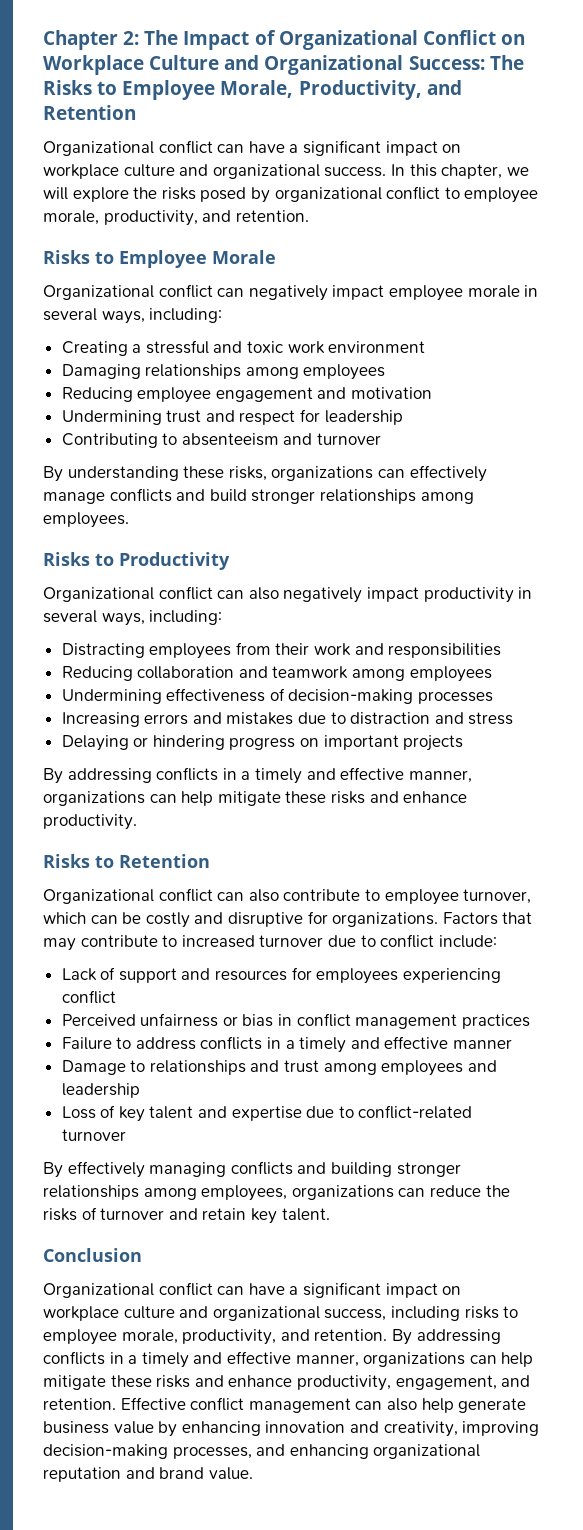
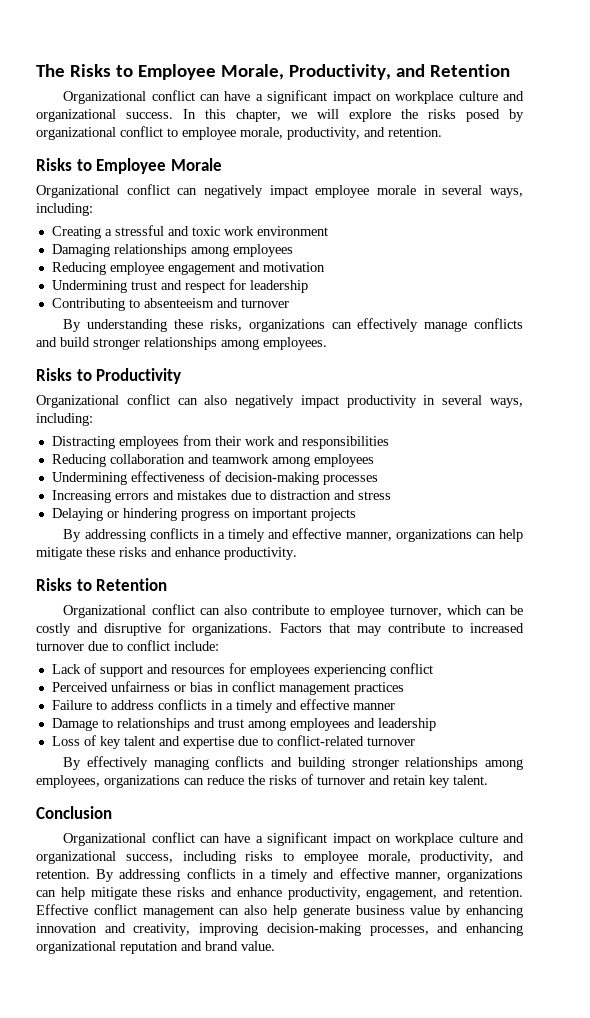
- Chapter 2: The Impact of Organizational Conflict on Workplace Culture and Organizational Success: The Risks to Employee Morale, Productivity, and Retention
+ The Risks to Employee Morale, Productivity, and Retention

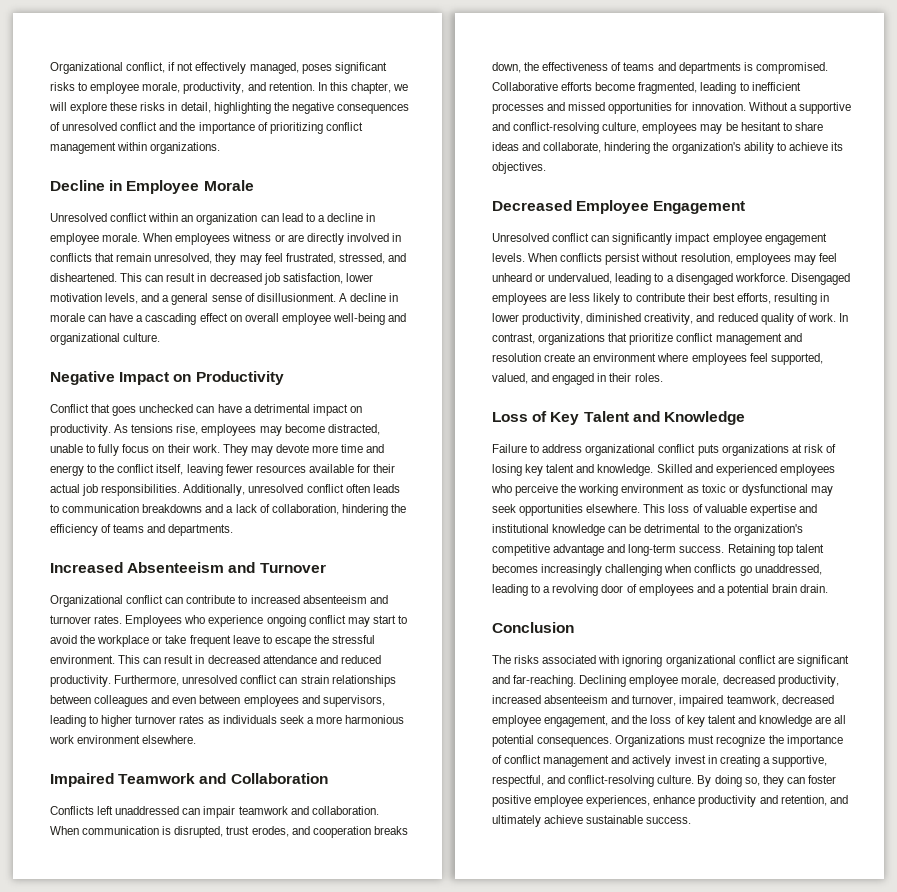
- The Risks to Employee Morale, Productivity, and Retention
- Organizational conflict can have a significant impact on workplace culture and organizational success. In this chapter, we will explore the risks posed by organizational conflict to employee morale, productivity, and retention.
- Risks to Employee Morale
- Organizational conflict can negatively impact employee morale in several ways, including:
- Creating a stressful and toxic work environment
- Damaging relationships among employees
- Reducing employee engagement and motivation
- Undermining trust and respect for leadership
- Contributing to absenteeism and turnover
- By understanding these risks, organizations can effectively manage conflicts and build stronger relationships among employees.
- Risks to Productivity
- Organizational conflict can also negatively impact productivity in several ways, including:
- Distracting employees from their work and responsibilities
- Reducing collaboration and teamwork among employees
- Undermining effectiveness of decision-making processes
- Increasing errors and mistakes due to distraction and stress
- Delaying or hindering progress on important projects
- By addressing conflicts in a timely and effective manner, organizations can help mitigate these risks and enhance productivity.
- Risks to Retention
- Organizational conflict can also contribute to employee turnover, which can be costly and disruptive for organizations. Factors that may contribute to increased turnover due to conflict include:
- Lack of support and resources for employees experiencing conflict
- Perceived unfairness or bias in conflict management practices
- Failure to address conflicts in a timely and effective manner
- Damage to relationships and trust among employees and leadership
- Loss of key talent and expertise due to conflict-related turnover
- By effectively managing conflicts and building stronger relationships among employees, organizations can reduce the risks of turnover and retain key talent.
- Conclusion
- Organizational conflict can have a significant impact on workplace culture and organizational success, including risks to employee morale, productivity, and retention.
+ Organizational conflict, if not effectively managed, poses significant risks to employee morale, productivity, and retention.
- By addressing conflicts in a timely and effective manner, organizations can help mitigate these risks and enhance productivity, engagement, and retention. Effective conflict management can also help generate business value by enhancing innovation and creativity, improving decision-making processes, and enhancing organizational reputation and brand value.
+ In this chapter, we will explore these risks in detail, highlighting the negative consequences of unresolved conflict and the importance of prioritizing conflict management within organizations.
+ Decline in Employee Morale
+ Unresolved conflict within an organization can lead to a decline in employee morale. When employees witness or are directly involved in conflicts that remain unresolved, they may feel frustrated, stressed, and disheartened. This can result in decreased job satisfaction, lower motivation levels, and a general sense of disillusionment. A decline in morale can have a cascading effect on overall employee well-being and organizational culture.
+ Negative Impact on Productivity
+ Conflict that goes unchecked can have a detrimental impact on productivity. As tensions rise, employees may become distracted, unable to fully focus on their work. They may devote more time and energy to the conflict itself, leaving fewer resources available for their actual job responsibilities. Additionally, unresolved conflict often leads to communication breakdowns and a lack of collaboration, hindering the efficiency of teams and departments.
+ Increased Absenteeism and Turnover
+ Organizational conflict can contribute to increased absenteeism and turnover rates. Employees who experience ongoing conflict may start to avoid the workplace or take frequent leave to escape the stressful environment. This can result in decreased attendance and reduced productivity. Furthermore, unresolved conflict can strain relationships between colleagues and even between employees and supervisors, leading to higher turnover rates as individuals seek a more harmonious work environment elsewhere.
+ Impaired Teamwork and Collaboration
+ Conflicts left unaddressed can impair teamwork and collaboration. When communication is disrupted, trust erodes, and cooperation breaks down, the effectiveness of teams and departments is compromised. Collaborative efforts become fragmented, leading to inefficient processes and missed opportunities for innovation. Without a supportive and conflict-resolving culture, employees may be hesitant to share ideas and collaborate, hindering the organization's ability to achieve its objectives.
+ Decreased Employee Engagement
+ Unresolved conflict can significantly impact employee engagement levels. When conflicts persist without resolution, employees may feel unheard or undervalued, leading to a disengaged workforce. Disengaged employees are less likely to contribute their best efforts, resulting in lower productivity, diminished creativity, and reduced quality of work. In contrast, organizations that prioritize conflict management and resolution create an environment where employees feel supported, valued, and engaged in their roles.
+ Loss of Key Talent and Knowledge
+ Failure to address organizational conflict puts organizations at risk of losing key talent and knowledge. Skilled and experienced employees who perceive the working environment as toxic or dysfunctional may seek opportunities elsewhere. This loss of valuable expertise and institutional knowledge can be detrimental to the organization's competitive advantage and long-term success. Retaining top talent becomes increasingly challenging when conflicts go unaddressed, leading to a revolving door of employees and a potential brain drain.
+ Conclusion
+ The risks associated with ignoring organizational conflict are significant and far-reaching. Declining employee morale, decreased productivity, increased absenteeism and turnover, impaired teamwork, decreased employee engagement, and the loss of key talent and knowledge are all potential consequences. Organizations must recognize the importance of conflict management and actively invest in creating a supportive, respectful, and conflict-resolving culture. By doing so, they can foster positive employee experiences, enhance productivity and retention, and ultimately achieve sustainable success.

